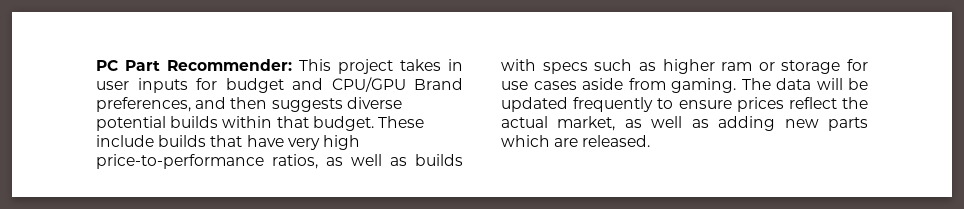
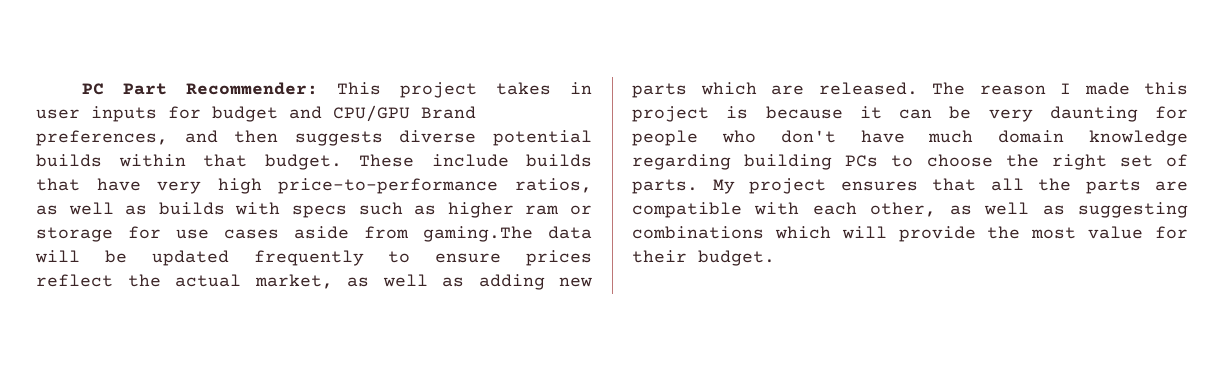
- These include builds that have very high price-to-performance ratios, as well as builds with specs such as higher ram or storage for use cases aside from gaming. The data will be updated frequently to ensure prices reflect the actual market, as well as adding new parts which are released.
+ These include builds that have very high price-to-performance ratios, as well as builds with specs such as higher ram or storage for use cases aside from gaming.The data will be updated frequently to ensure prices reflect the actual market, as well as adding new parts which are released.
+ The reason I made this project is because it can be very daunting for people who don't have much domain knowledge regarding building PCs to choose the right set of parts. My project ensures that all the parts are compatible with each other, as well as suggesting combinations which will provide the most value for their budget.

